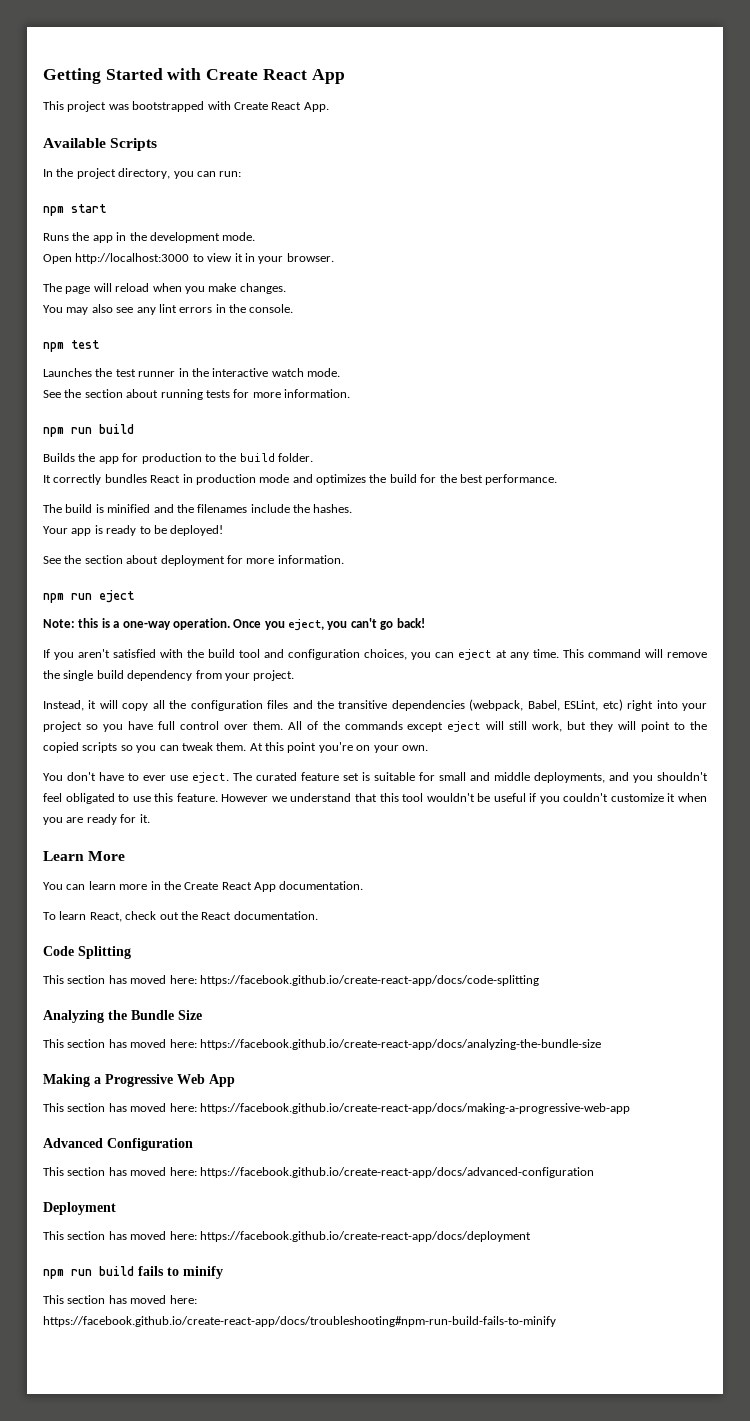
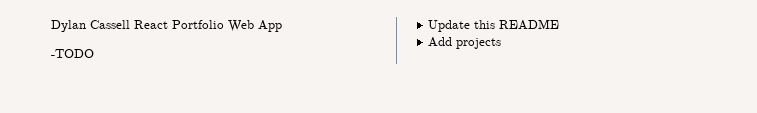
- Getting Started with Create React App
- This project was bootstrapped with Create React App.
- Available Scripts
- In the project directory, you can run:
- npm start
- Runs the app in the development mode.
- Open http://localhost:3000 to view it in your browser.
- The page will reload when you make changes.
- You may also see any lint errors in the console.
- npm test
- Launches the test runner in the interactive watch mode.
- See the section about running tests for more information.
- npm run build
- Builds the app for production to the build folder.
- It correctly bundles React in production mode and optimizes the build for the best performance.
- The build is minified and the filenames include the hashes.
- Your app is ready to be deployed!
- See the section about deployment for more information.
- npm run eject
- Note: this is a one-way operation. Once you eject, you can't go back!
- If you aren't satisfied with the build tool and configuration choices, you can eject at any time. This command will remove the single build dependency from your project.
- Instead, it will copy all the configuration files and the transitive dependencies (webpack, Babel, ESLint, etc) right into your project so you have full control over them. All of the commands except eject will still work, but they will point to the copied scripts so you can tweak them. At this point you're on your own.
- You don't have to ever use eject. The curated feature set is suitable for small and middle deployments, and you shouldn't feel obligated to use this feature. However we understand that this tool wouldn't be useful if you couldn't customize it when you are ready for it.
- Learn More
- You can learn more in the Create React App documentation.
- To learn React, check out the React documentation.
- Code Splitting
- This section has moved here: https://facebook.github.io/create-react-app/docs/code-splitting
- Analyzing the Bundle Size
- This section has moved here: https://facebook.github.io/create-react-app/docs/analyzing-the-bundle-size
- Making a Progressive Web App
- This section has moved here: https://facebook.github.io/create-react-app/docs/making-a-progressive-web-app
- Advanced Configuration
- This section has moved here: https://facebook.github.io/create-react-app/docs/advanced-configuration
- Deployment
- This section has moved here: https://facebook.github.io/create-react-app/docs/deployment
- npm run build fails to minify
- This section has moved here: https://facebook.github.io/create-react-app/docs/troubleshooting#npm-run-build-fails-to-minify
+ Dylan Cassell React Portfolio Web App
+ -TODO
+ Update this README
+ Add projects

